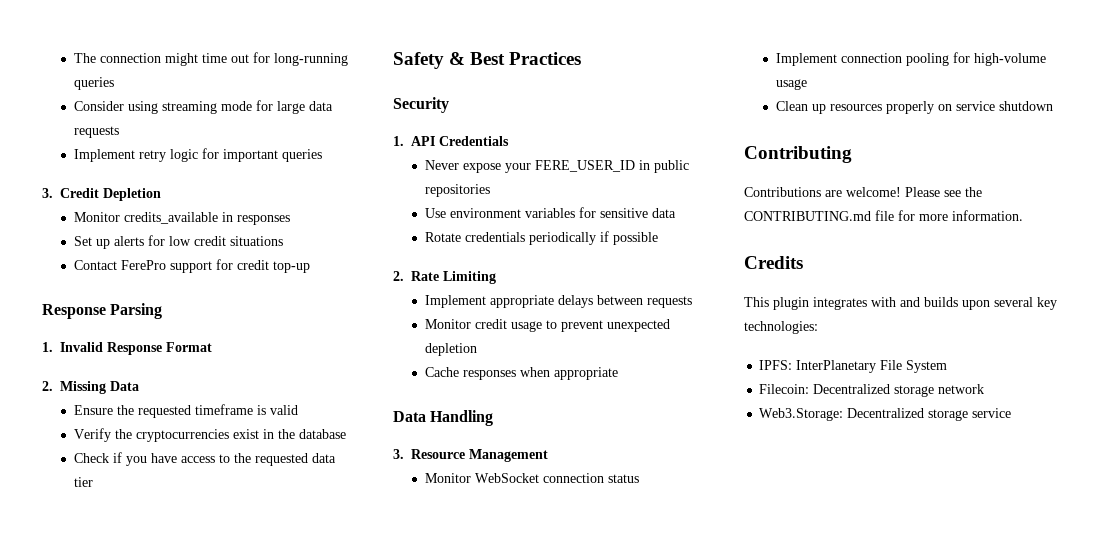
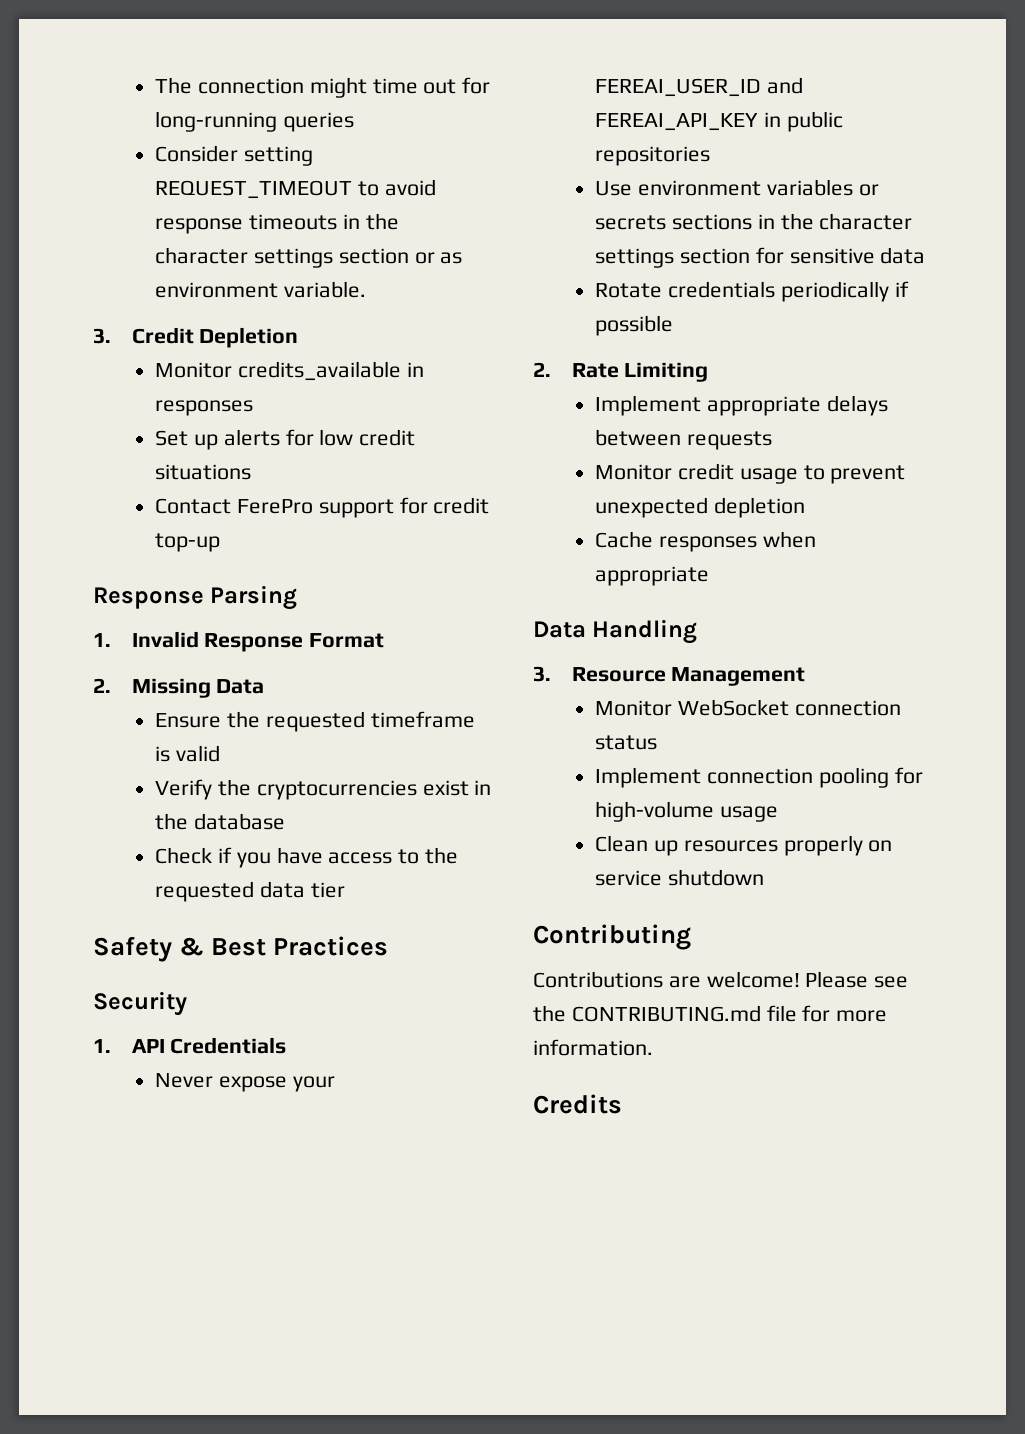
- Consider using streaming mode for large data requests
- Implement retry logic for important queries
+ Consider setting REQUEST_TIMEOUT to avoid response timeouts in the character settings section or as environment variable.
- Never expose your FERE_USER_ID in public repositories
+ Never expose your FEREAI_USER_ID and FEREAI_API_KEY in public repositories
- Use environment variables for sensitive data
+ Use environment variables or secrets sections in the character settings section for sensitive data
- This plugin integrates with and builds upon several key technologies:
- IPFS: InterPlanetary File System
- Filecoin: Decentralized storage network
- Web3.Storage: Decentralized storage service

